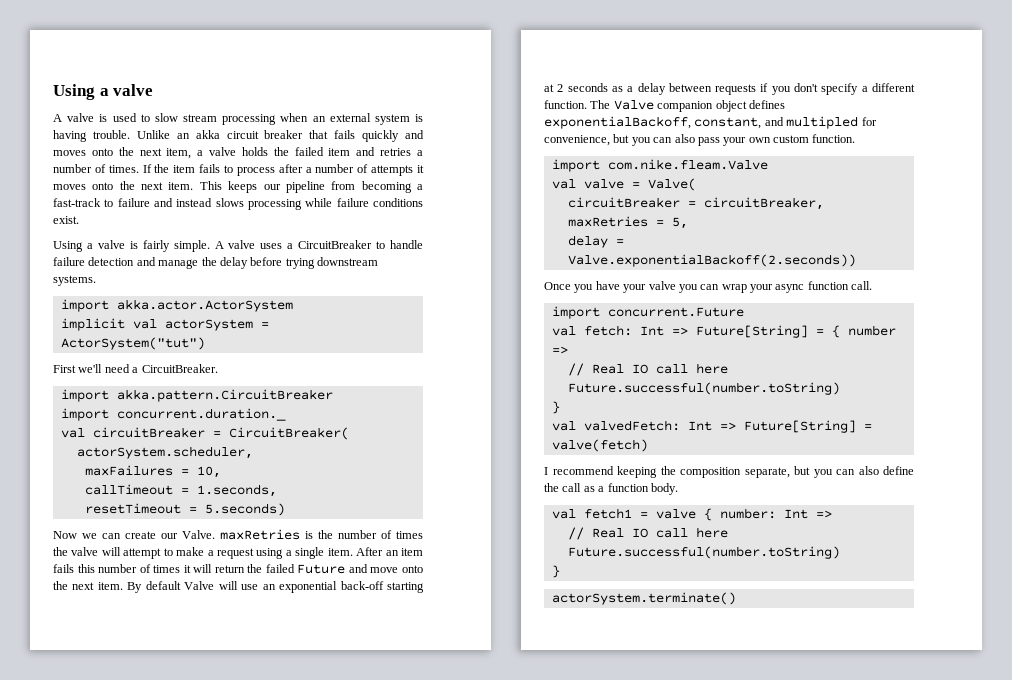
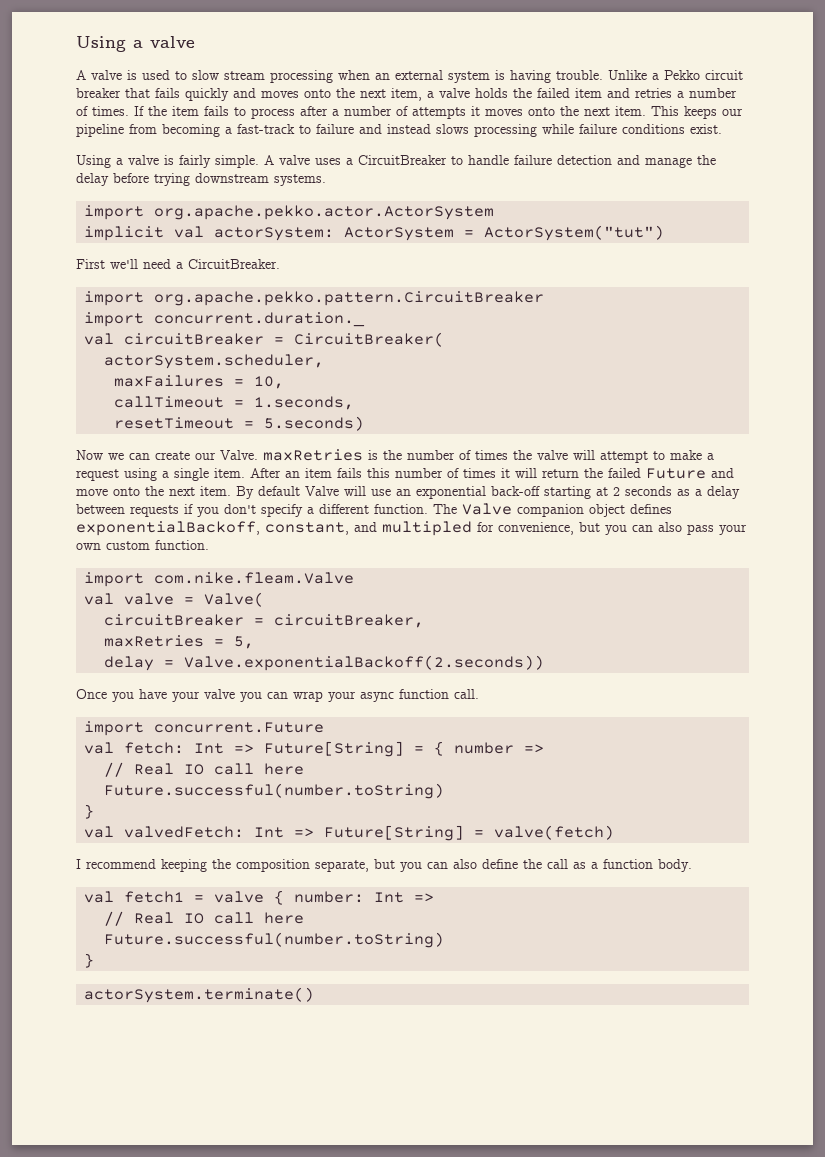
- Unlike an akka circuit breaker that fails quickly and moves onto the next item, a valve holds the failed item and retries a number of times.
+ Unlike a Pekko circuit breaker that fails quickly and moves onto the next item, a valve holds the failed item and retries a number of times.
- import akka.actor.ActorSystem
+ import org.apache.pekko.actor.ActorSystem
- implicit val actorSystem = ActorSystem("tut")
+ implicit val actorSystem: ActorSystem = ActorSystem("tut")
- import akka.pattern.CircuitBreaker
+ import org.apache.pekko.pattern.CircuitBreaker

